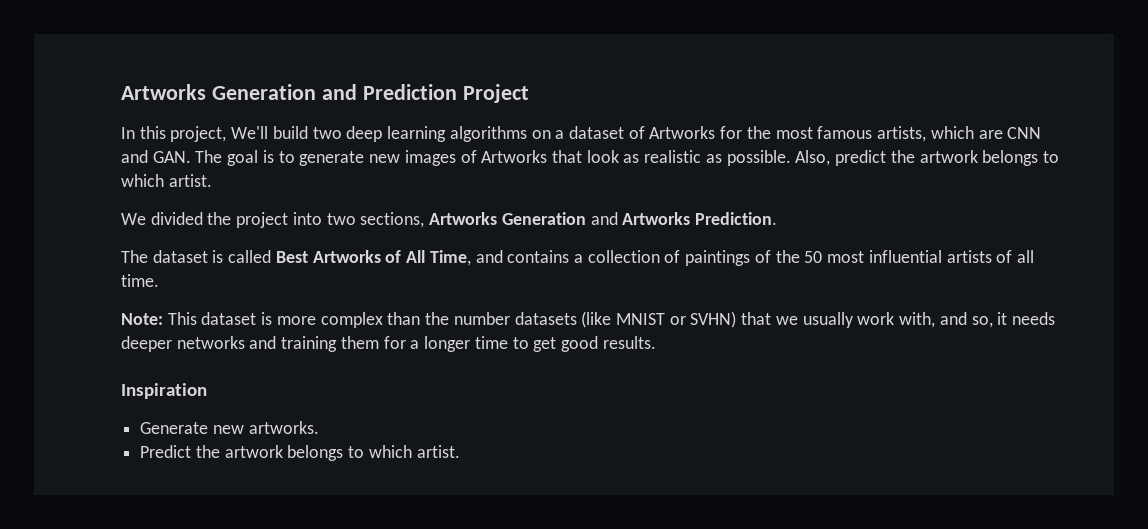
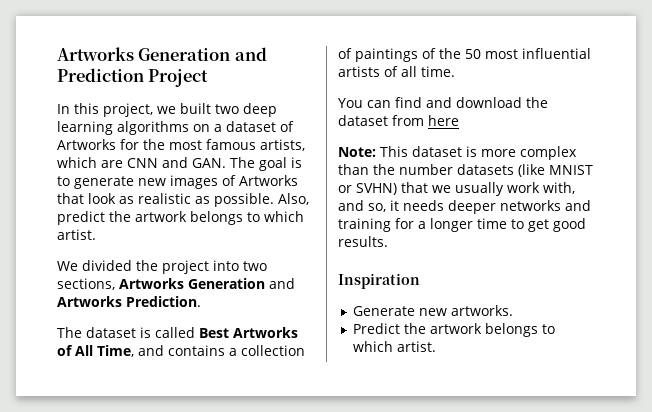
- In this project, We'll build two deep learning algorithms on a dataset of Artworks for the most famous artists, which are CNN and GAN. The goal is to generate new images of Artworks that look as realistic as possible.
+ In this project, we built two deep learning algorithms on a dataset of Artworks for the most famous artists, which are CNN and GAN. The goal is to generate new images of Artworks that look as realistic as possible.
+ You can find and download the dataset from here
- Note: This dataset is more complex than the number datasets (like MNIST or SVHN) that we usually work with, and so, it needs deeper networks and training them for a longer time to get good results.
+ Note: This dataset is more complex than the number datasets (like MNIST or SVHN) that we usually work with, and so, it needs deeper networks and training for a longer time to get good results.

